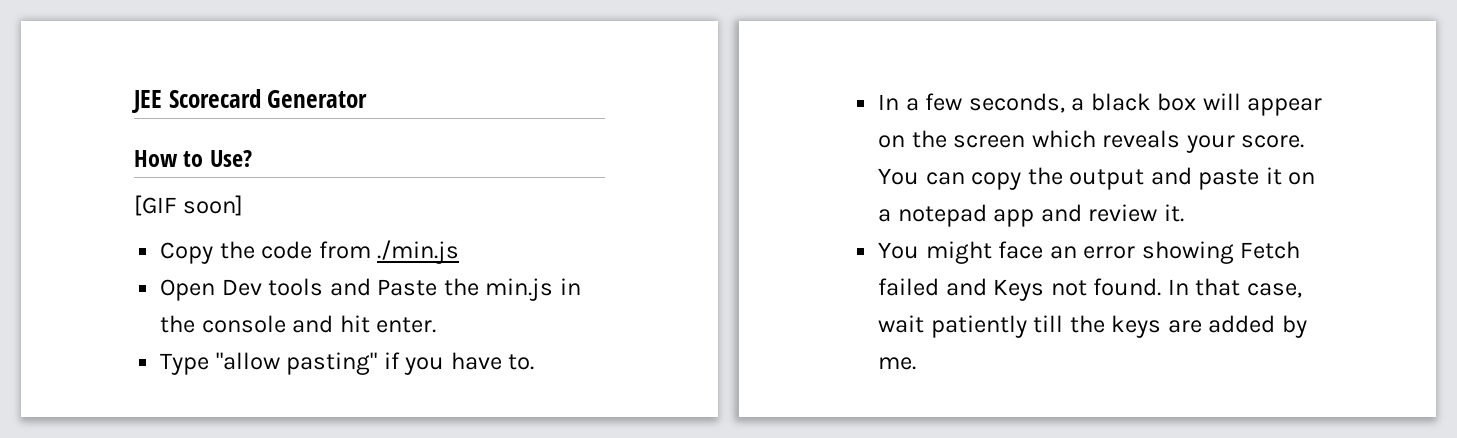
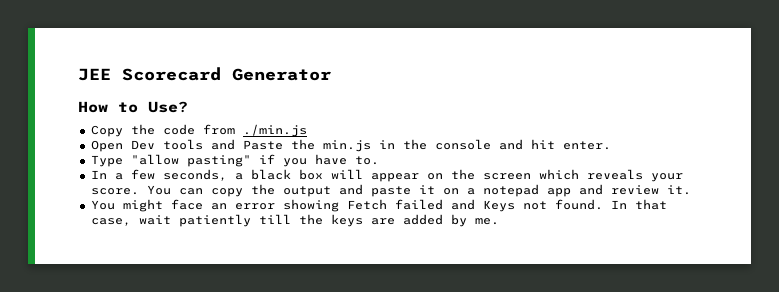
- [GIF soon]

